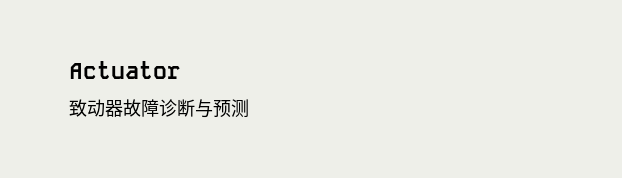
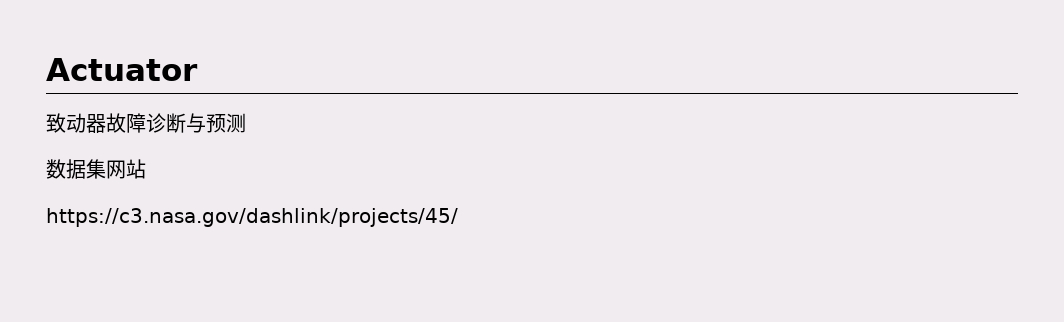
+ 数据集网站
+ https://c3.nasa.gov/dashlink/projects/45/

